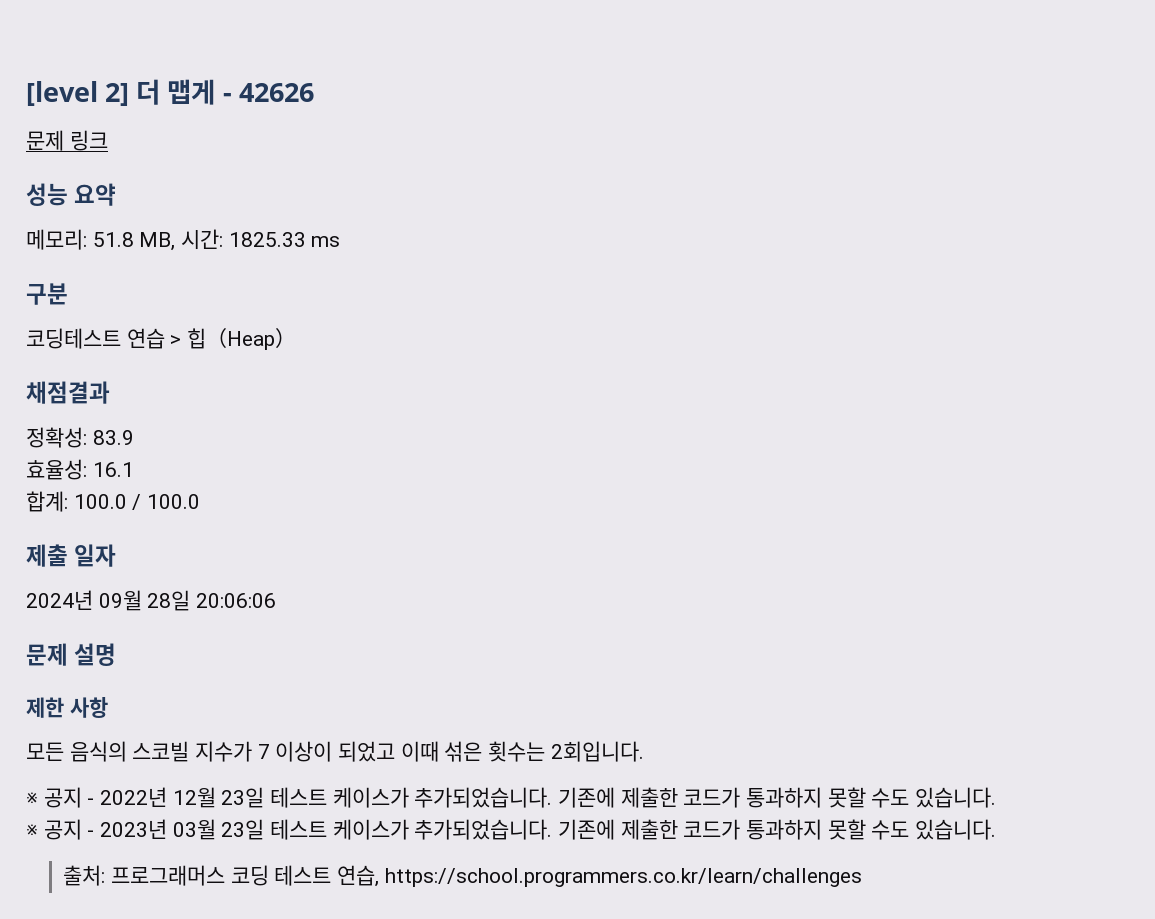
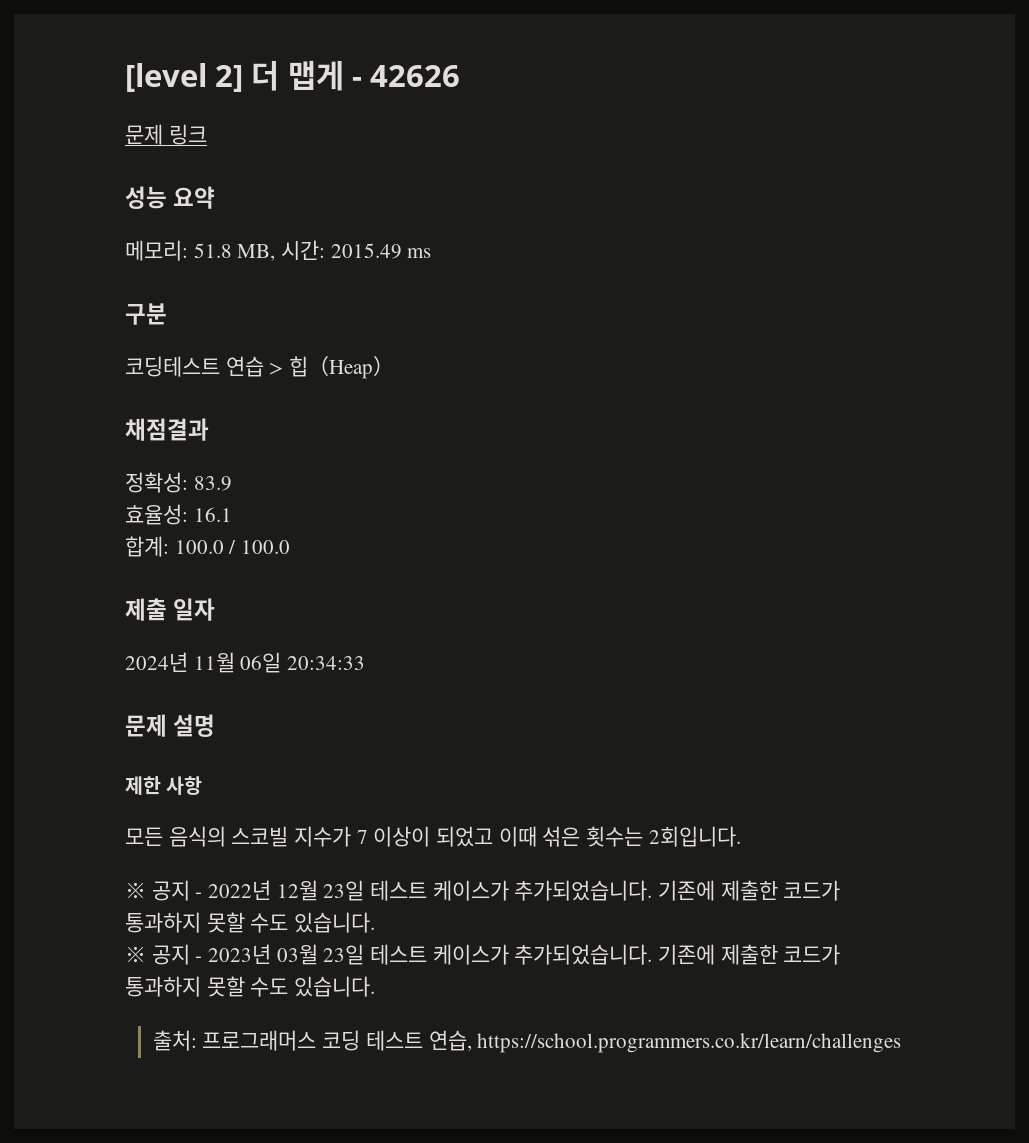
- 메모리: 51.8 MB, 시간: 1825.33 ms
+ 메모리: 51.8 MB, 시간: 2015.49 ms
- 2024년 09월 28일 20:06:06
+ 2024년 11월 06일 20:34:33

